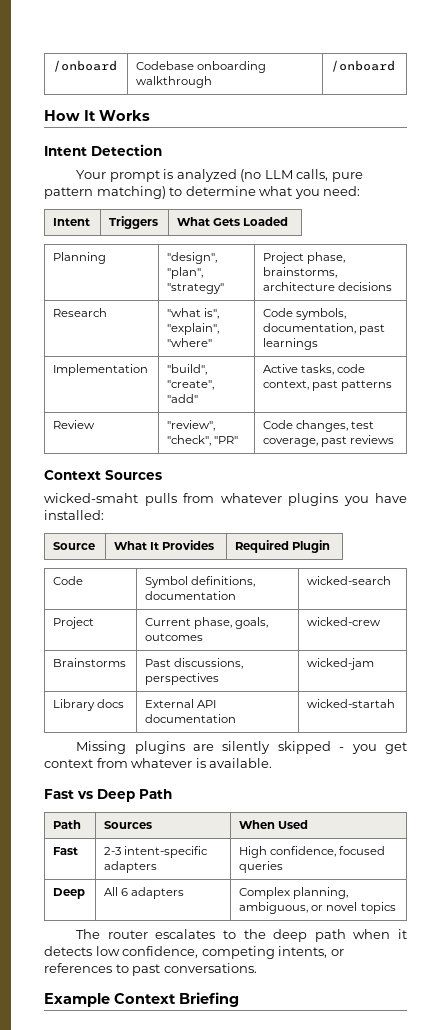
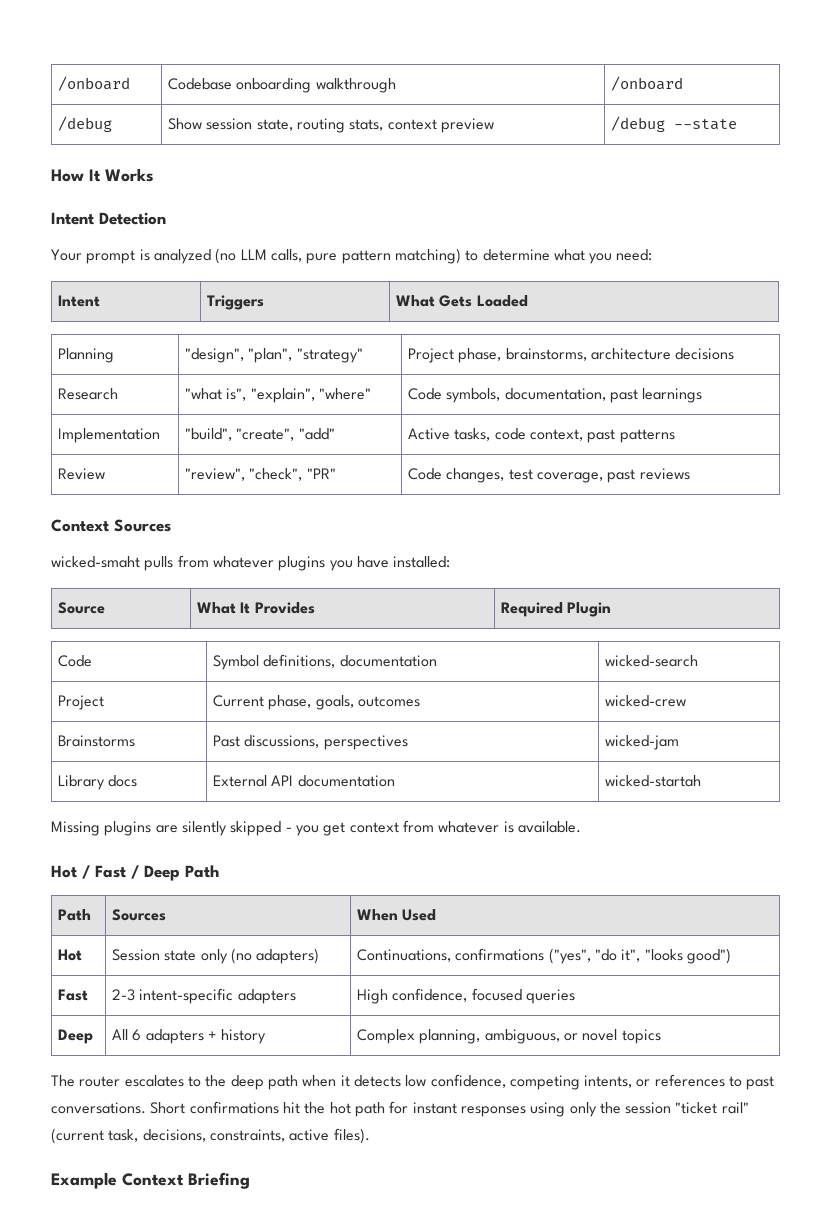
+ /debug | Show session state, routing stats, context preview | /debug --state
- Fast vs Deep Path
+ Hot / Fast / Deep Path
+ Hot | Session state only (no adapters) | Continuations, confirmations ("yes", "do it", "looks good")
- Deep | All 6 adapters | Complex planning, ambiguous, or novel topics
+ Deep | All 6 adapters + history | Complex planning, ambiguous, or novel topics
+ Short confirmations hit the hot path for instant responses using only the session "ticket rail" (current task, decisions, constraints, active files).

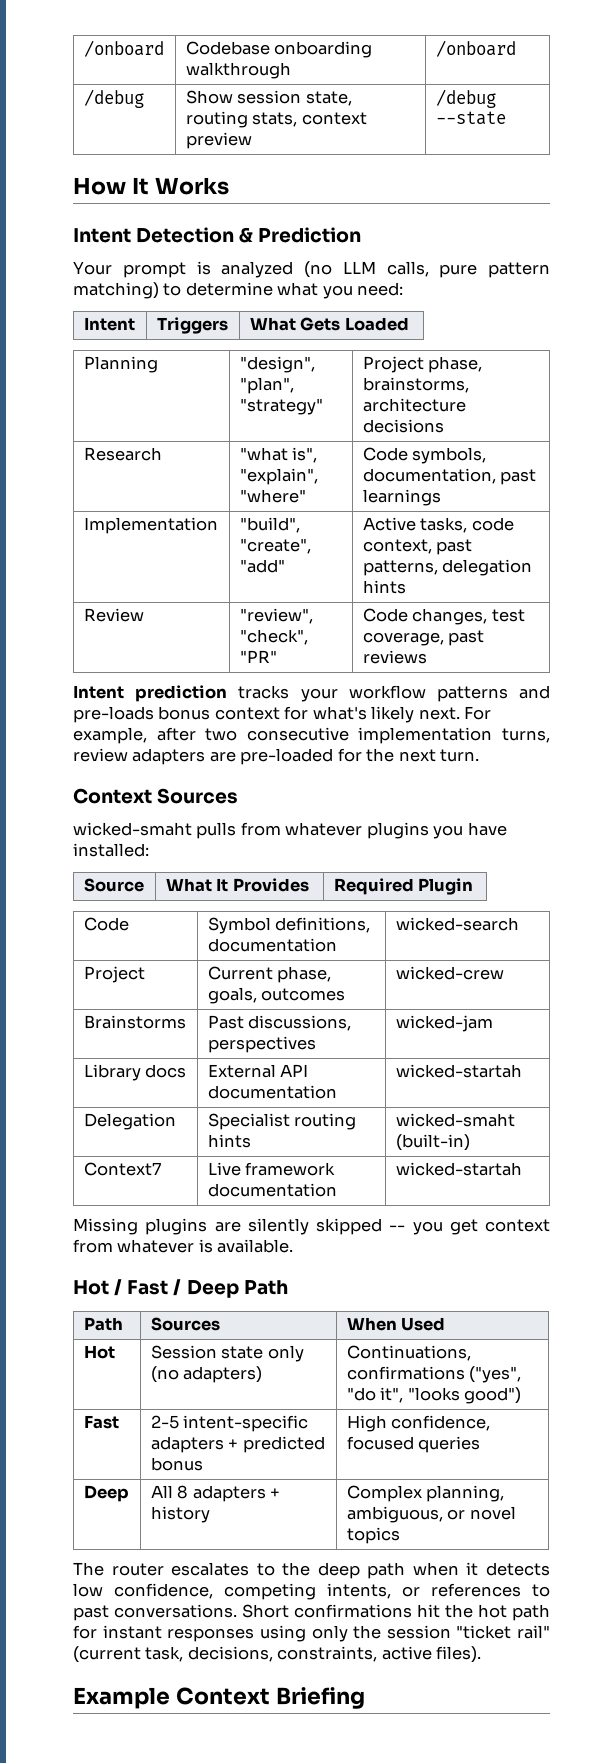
- Intent Detection
+ Intent Detection & Prediction
- Implementation | "build", "create", "add" | Active tasks, code context, past patterns
+ Implementation | "build", "create", "add" | Active tasks, code context, past patterns, delegation hints
+ Intent prediction tracks your workflow patterns and pre-loads bonus context for what's likely next. For example, after two consecutive implementation turns, review adapters are pre-loaded for the next turn.
+ Delegation | Specialist routing hints | wicked-smaht (built-in)
+ Context7 | Live framework documentation | wicked-startah
- Missing plugins are silently skipped - you get context from whatever is available.
+ Missing plugins are silently skipped -- you get context from whatever is available.
- Fast | 2-3 intent-specific adapters | High confidence, focused queries
+ Fast | 2-5 intent-specific adapters + predicted bonus | High confidence, focused queries
- Deep | All 6 adapters + history | Complex planning, ambiguous, or novel topics
+ Deep | All 8 adapters + history | Complex planning, ambiguous, or novel topics

